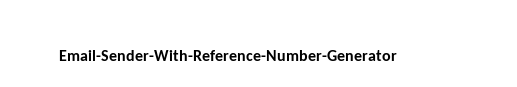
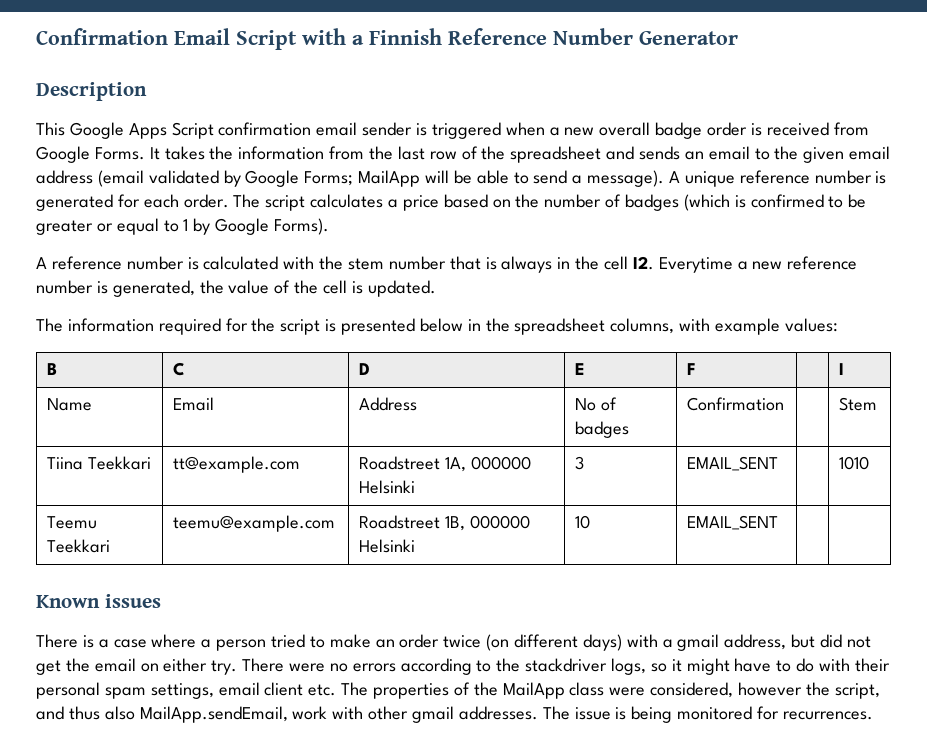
- Email-Sender-With-Reference-Number-Generator
+ Confirmation Email Script with a Finnish Reference Number Generator
+ Description
+ This Google Apps Script confirmation email sender is triggered when a new overall badge order is received from Google Forms. It takes the information from the last row of the spreadsheet and sends an email to the given email address (email validated by Google Forms; MailApp will be able to send a message). A unique reference number is generated for each order. The script calculates a price based on the number of badges (which is confirmed to be greater or equal to 1 by Google Forms).
+ A reference number is calculated with the stem number that is always in the cell I2. Everytime a new reference number is generated, the value of the cell is updated.
+ The information required for the script is presented below in the spreadsheet columns, with example values:
+ B | C | D | E | F | | I
+ Name | Email | Address | No of badges | Confirmation | | Stem
+ Tiina Teekkari | tt@example.com | Roadstreet 1A, 000000 Helsinki | 3 | EMAIL_SENT | | 1010
+ Teemu Teekkari | teemu@example.com | Roadstreet 1B, 000000 Helsinki | 10 | EMAIL_SENT | |
+ Known issues
+ There is a case where a person tried to make an order twice (on different days) with a gmail address, but did not get the email on either try. There were no errors according to the stackdriver logs, so it might have to do with their personal spam settings, email client etc. The properties of the MailApp class were considered, however the script, and thus also MailApp.sendEmail, work with other gmail addresses. The issue is being monitored for recurrences.

